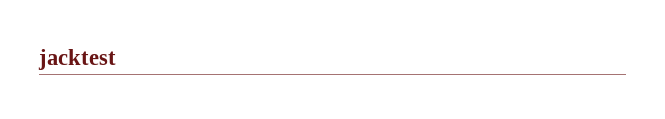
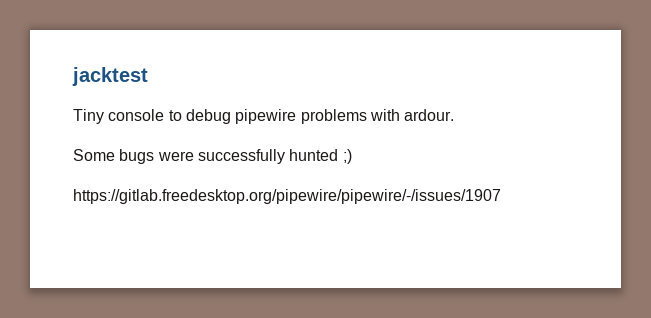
+ Tiny console to debug pipewire problems with ardour.
+ Some bugs were successfully hunted ;)
+ https://gitlab.freedesktop.org/pipewire/pipewire/-/issues/1907

